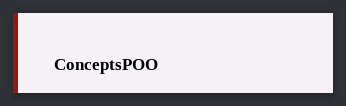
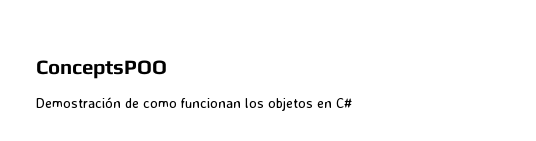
+ Demostración de como funcionan los objetos en C#

